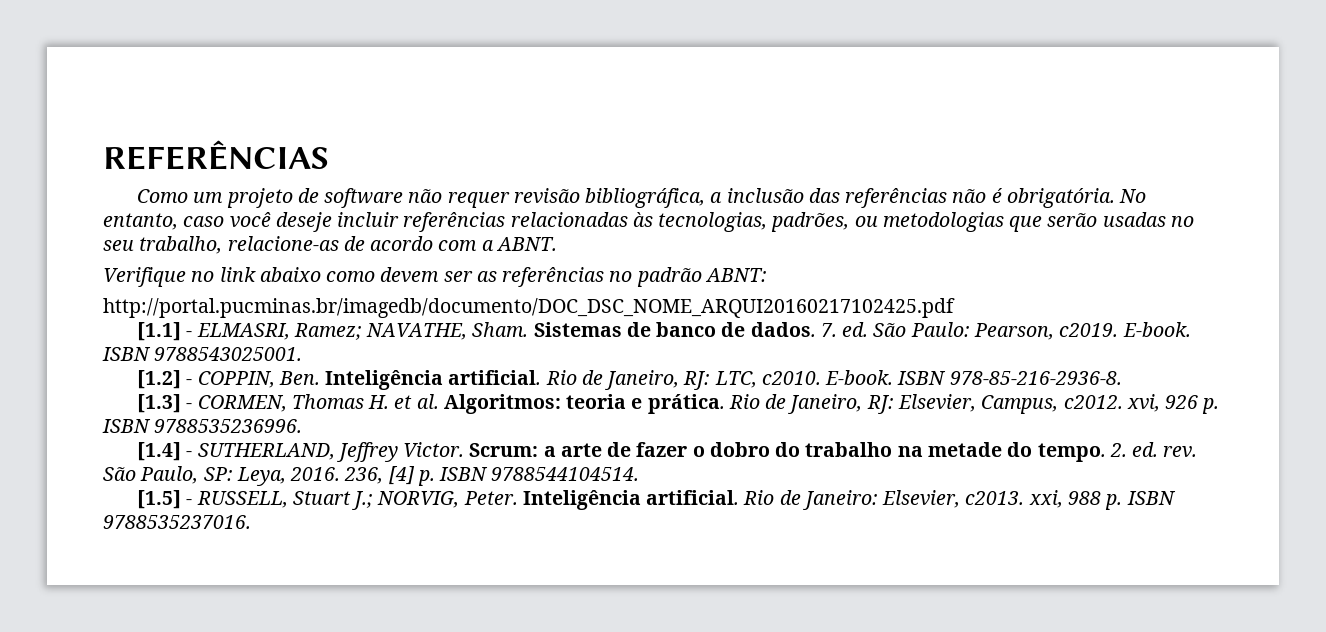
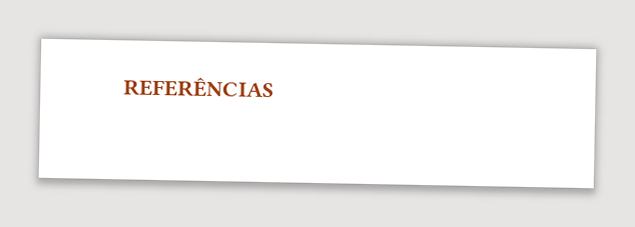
- Como um projeto de software não requer revisão bibliográfica, a inclusão das referências não é obrigatória. No entanto, caso você deseje incluir referências relacionadas às tecnologias, padrões, ou metodologias que serão usadas no seu trabalho, relacione-as de acordo com a ABNT.
- Verifique no link abaixo como devem ser as referências no padrão ABNT:
- http://portal.pucminas.br/imagedb/documento/DOC_DSC_NOME_ARQUI20160217102425.pdf
- [1.1] - ELMASRI, Ramez; NAVATHE, Sham. Sistemas de banco de dados. 7. ed. São Paulo: Pearson, c2019. E-book. ISBN 9788543025001.
- [1.2] - COPPIN, Ben. Inteligência artificial. Rio de Janeiro, RJ: LTC, c2010. E-book. ISBN 978-85-216-2936-8.
- [1.3] - CORMEN, Thomas H. et al. Algoritmos: teoria e prática. Rio de Janeiro, RJ: Elsevier, Campus, c2012. xvi, 926 p. ISBN 9788535236996.
- [1.4] - SUTHERLAND, Jeffrey Victor. Scrum: a arte de fazer o dobro do trabalho na metade do tempo. 2. ed. rev. São Paulo, SP: Leya, 2016. 236, [4] p. ISBN 9788544104514.
- [1.5] - RUSSELL, Stuart J.; NORVIG, Peter. Inteligência artificial. Rio de Janeiro: Elsevier, c2013. xxi, 988 p. ISBN 9788535237016.

